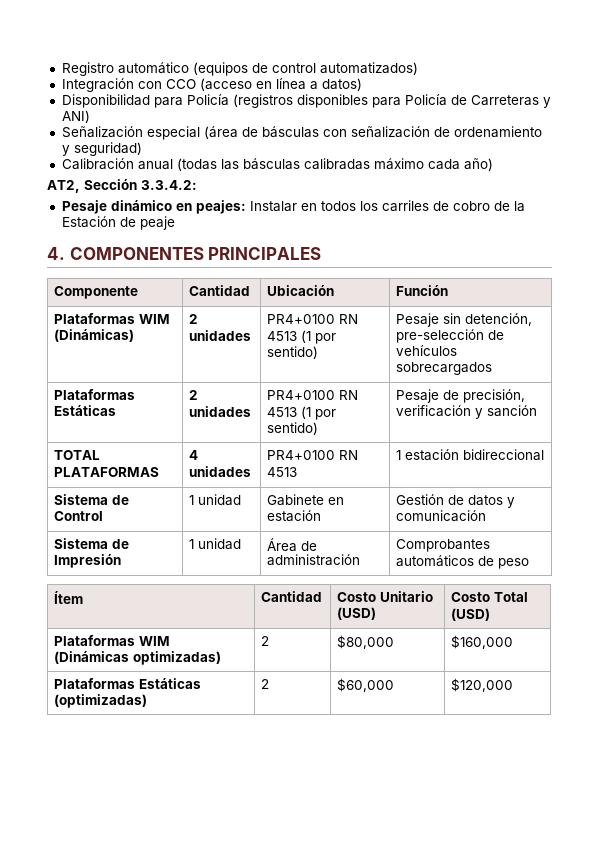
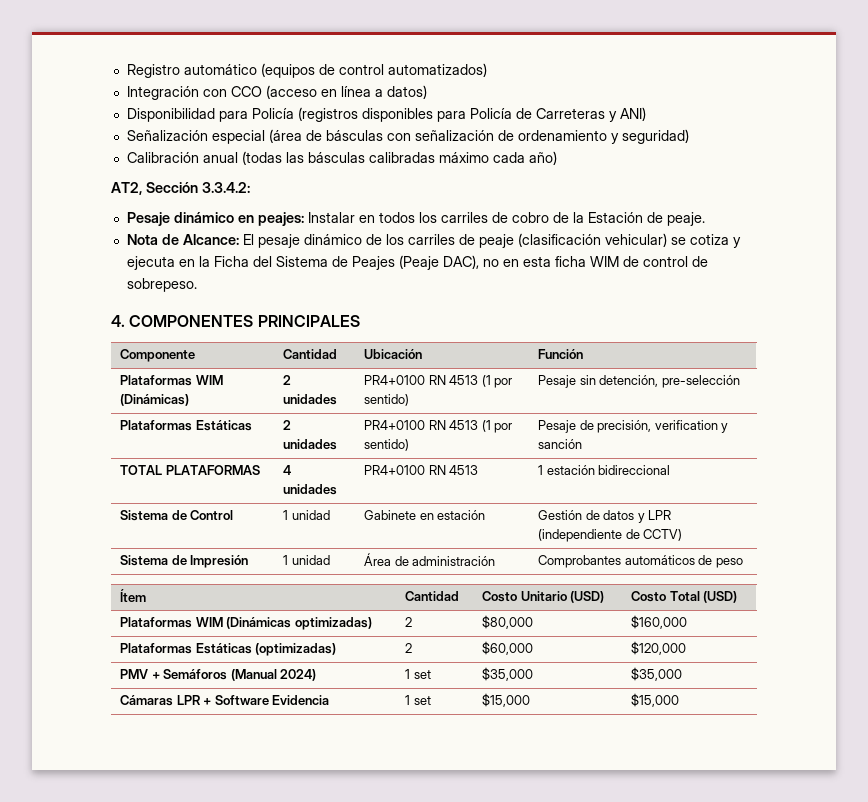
- Pesaje dinámico en peajes: Instalar en todos los carriles de cobro de la Estación de peaje
+ Pesaje dinámico en peajes: Instalar en todos los carriles de cobro de la Estación de peaje.
+ Nota de Alcance: El pesaje dinámico de los carriles de peaje (clasificación vehicular) se cotiza y ejecuta en la Ficha del Sistema de Peajes (Peaje DAC), no en esta ficha WIM de control de sobrepeso.
- Plataformas WIM (Dinámicas) | 2 unidades | PR4+0100 RN 4513 (1 por sentido) | Pesaje sin detención, pre-selección de vehículos sobrecargados
+ Plataformas WIM (Dinámicas) | 2 unidades | PR4+0100 RN 4513 (1 por sentido) | Pesaje sin detención, pre-selección
- Plataformas Estáticas | 2 unidades | PR4+0100 RN 4513 (1 por sentido) | Pesaje de precisión, verificación y sanción
+ Plataformas Estáticas | 2 unidades | PR4+0100 RN 4513 (1 por sentido) | Pesaje de precisión, verification y sanción
- Sistema de Control | 1 unidad | Gabinete en estación | Gestión de datos y comunicación
+ Sistema de Control | 1 unidad | Gabinete en estación | Gestión de datos y LPR (independiente de CCTV)
+ PMV + Semáforos (Manual 2024) | 1 set | $35,000 | $35,000
+ Cámaras LPR + Software Evidencia | 1 set | $15,000 | $15,000

